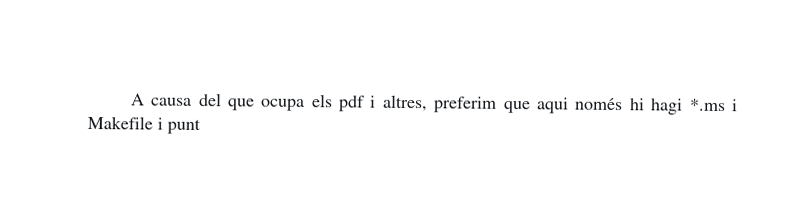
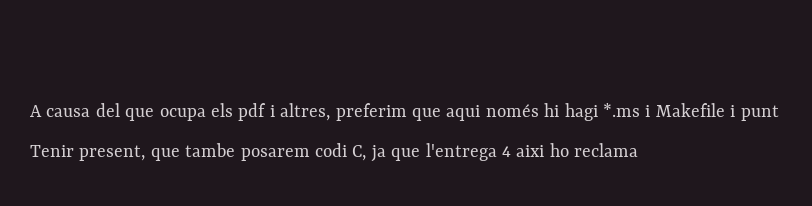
+ Tenir present, que tambe posarem codi C, ja que l'entrega 4 aixi ho reclama

